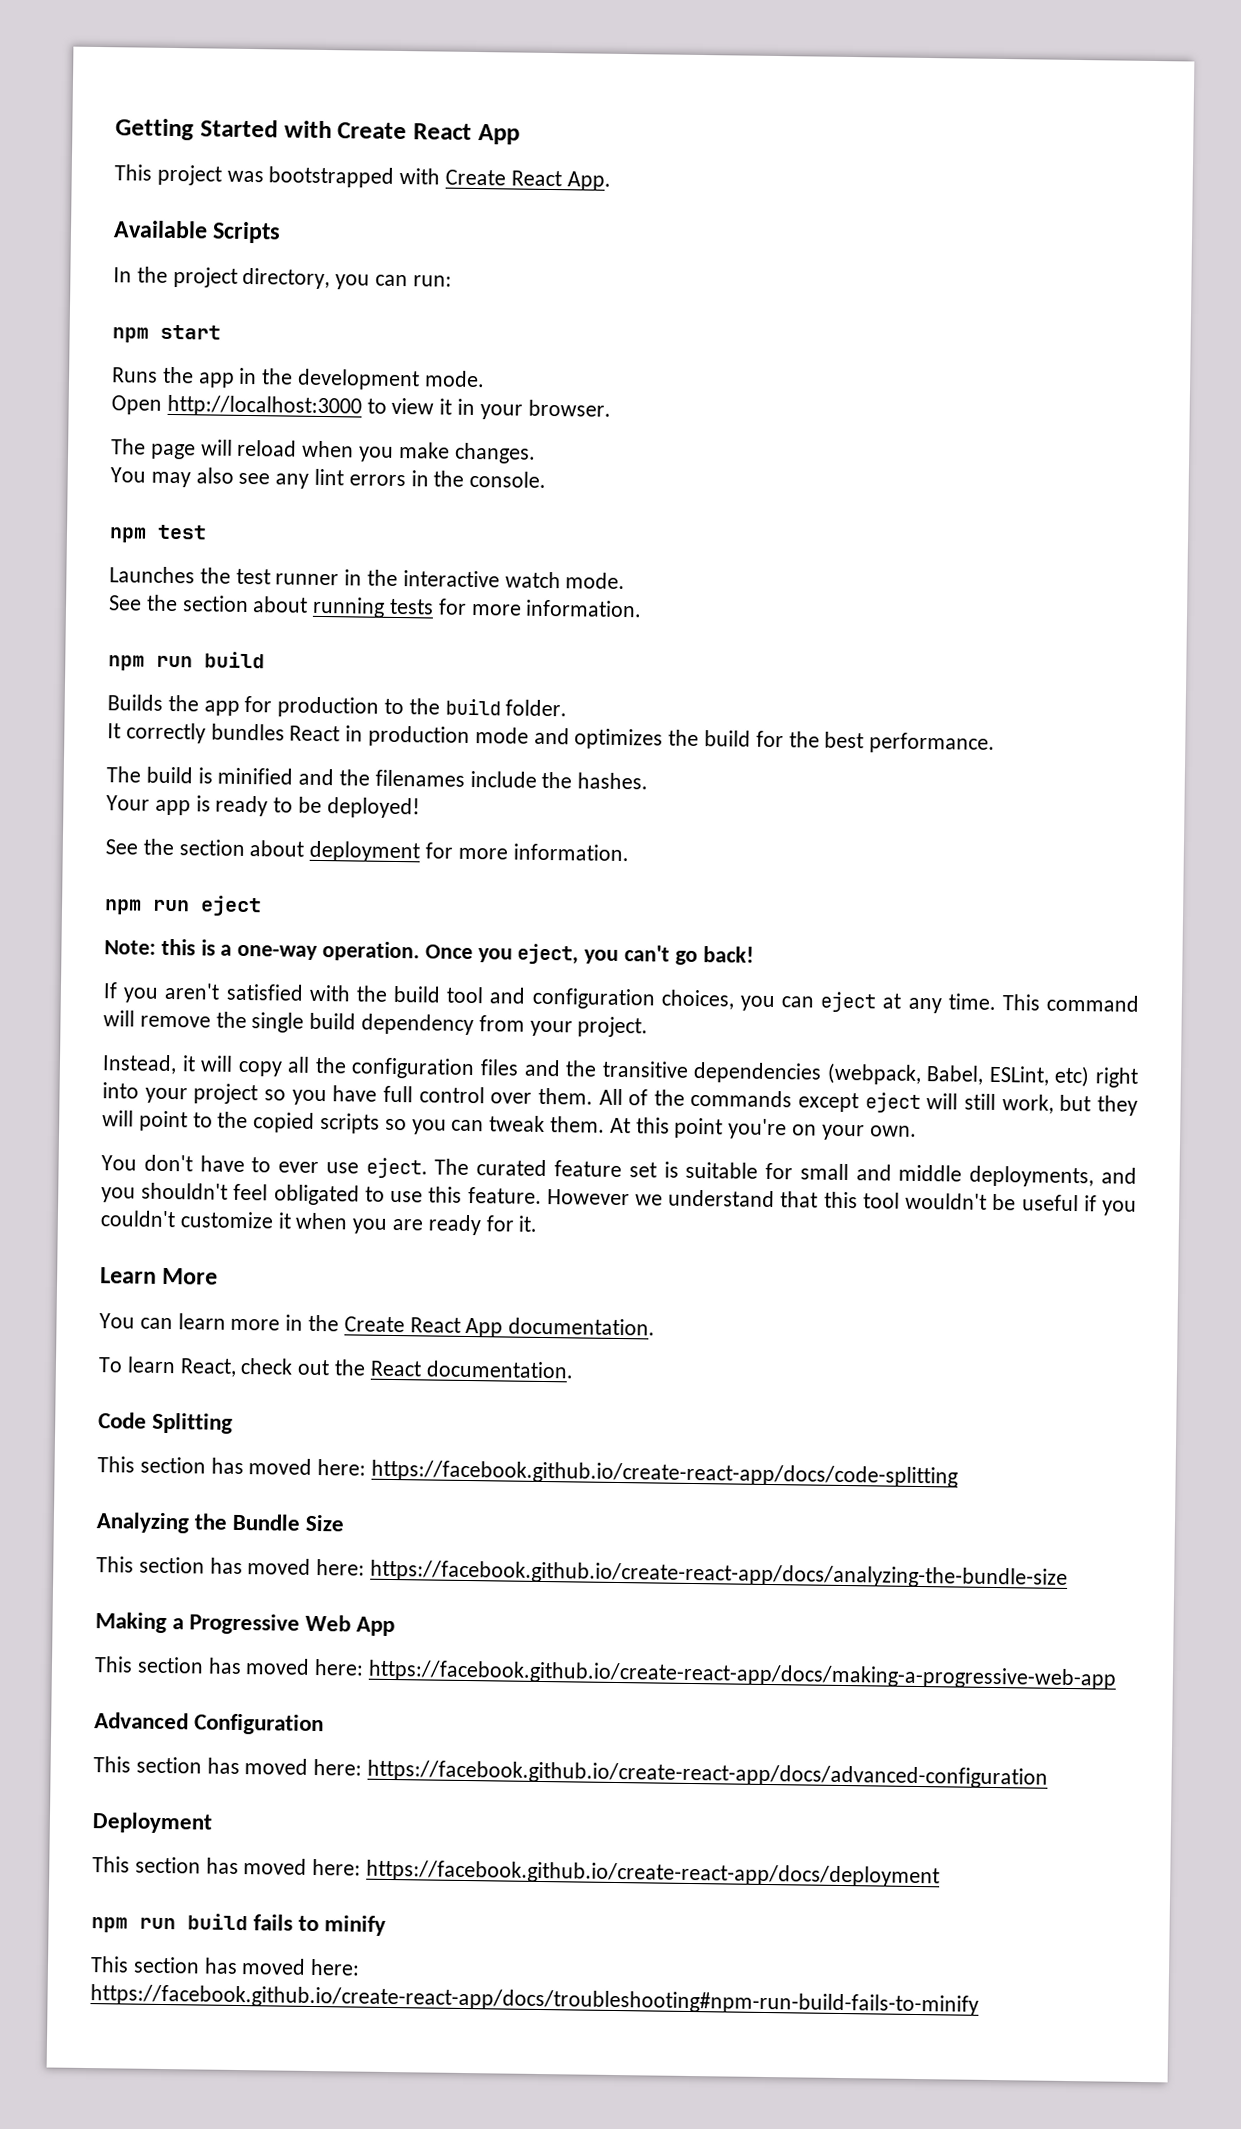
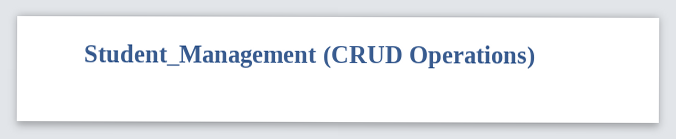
- Getting Started with Create React App
- This project was bootstrapped with Create React App.
- Available Scripts
- In the project directory, you can run:
- npm start
- Runs the app in the development mode.
- Open http://localhost:3000 to view it in your browser.
- The page will reload when you make changes.
- You may also see any lint errors in the console.
- npm test
- Launches the test runner in the interactive watch mode.
- See the section about running tests for more information.
- npm run build
- Builds the app for production to the build folder.
- It correctly bundles React in production mode and optimizes the build for the best performance.
- The build is minified and the filenames include the hashes.
- Your app is ready to be deployed!
- See the section about deployment for more information.
- npm run eject
- Note: this is a one-way operation. Once you eject, you can't go back!
- If you aren't satisfied with the build tool and configuration choices, you can eject at any time. This command will remove the single build dependency from your project.
- Instead, it will copy all the configuration files and the transitive dependencies (webpack, Babel, ESLint, etc) right into your project so you have full control over them. All of the commands except eject will still work, but they will point to the copied scripts so you can tweak them. At this point you're on your own.
- You don't have to ever use eject. The curated feature set is suitable for small and middle deployments, and you shouldn't feel obligated to use this feature. However we understand that this tool wouldn't be useful if you couldn't customize it when you are ready for it.
- Learn More
- You can learn more in the Create React App documentation.
- To learn React, check out the React documentation.
- Code Splitting
- This section has moved here: https://facebook.github.io/create-react-app/docs/code-splitting
- Analyzing the Bundle Size
- This section has moved here: https://facebook.github.io/create-react-app/docs/analyzing-the-bundle-size
- Making a Progressive Web App
- This section has moved here: https://facebook.github.io/create-react-app/docs/making-a-progressive-web-app
- Advanced Configuration
- This section has moved here: https://facebook.github.io/create-react-app/docs/advanced-configuration
- Deployment
- This section has moved here: https://facebook.github.io/create-react-app/docs/deployment
- npm run build fails to minify
- This section has moved here: https://facebook.github.io/create-react-app/docs/troubleshooting#npm-run-build-fails-to-minify
+ Student_Management (CRUD Operations)

